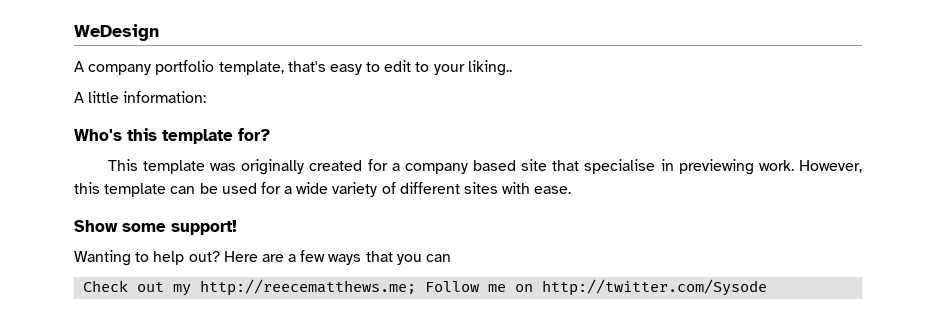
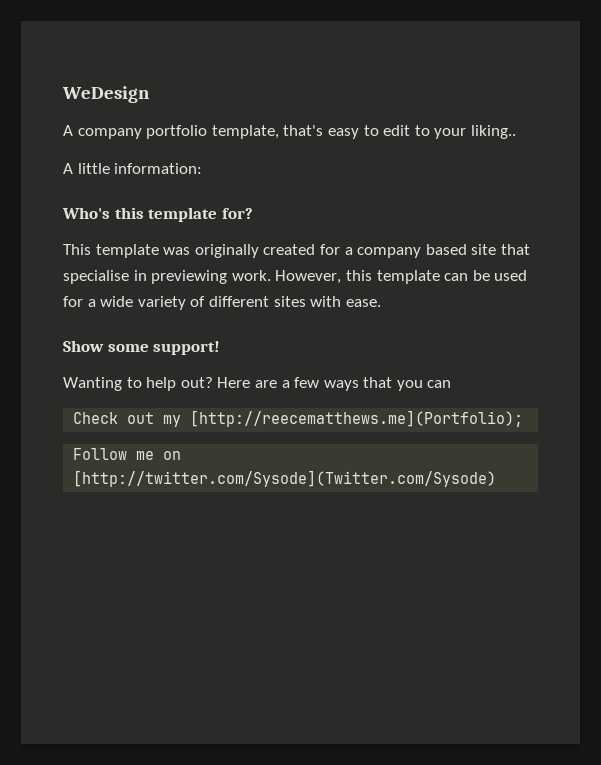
- Check out my http://reecematthews.me; Follow me on http://twitter.com/Sysode
+ Check out my [http://reecematthews.me](Portfolio);
+ Follow me on [http://twitter.com/Sysode](Twitter.com/Sysode)

